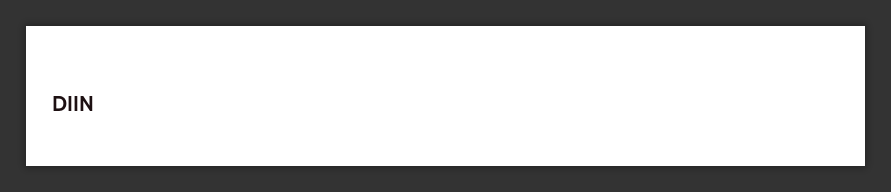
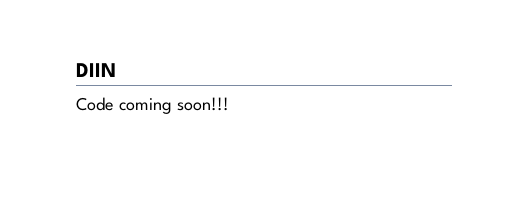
+ Code coming soon!!!

